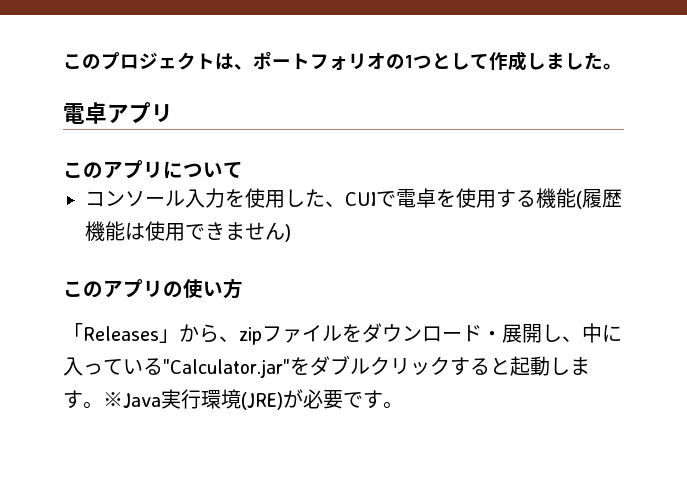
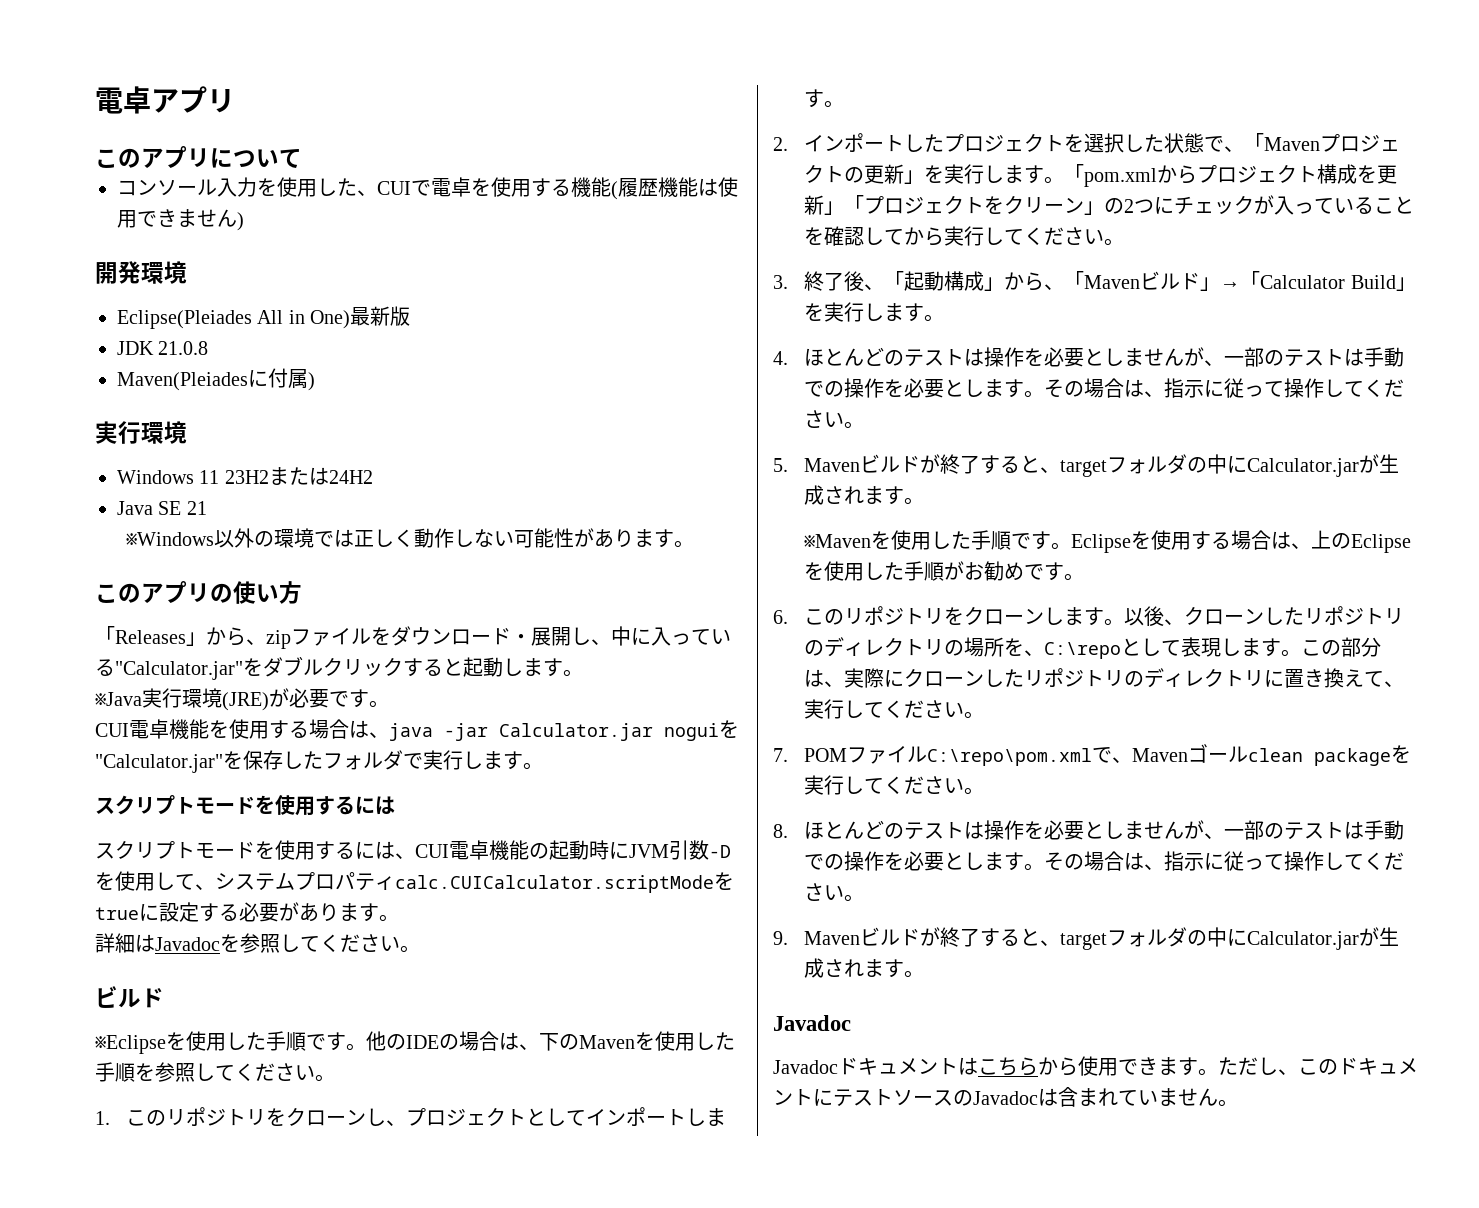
- このプロジェクトは、ポートフォリオの1つとして作成しました。
+ 開発環境
+ Eclipse(Pleiades All in One)最新版
+ JDK 21.0.8
+ Maven(Pleiadesに付属)
+ 実行環境
+ Windows 11 23H2または24H2
+ Java SE 21
+ ※Windows以外の環境では正しく動作しない可能性があります。
- 「Releases」から、zipファイルをダウンロード・展開し、中に入っている"Calculator.jar"をダブルクリックすると起動します。※Java実行環境(JRE)が必要です。
+ 「Releases」から、zipファイルをダウンロード・展開し、中に入っている"Calculator.jar"をダブルクリックすると起動します。
+ ※Java実行環境(JRE)が必要です。
+ CUI電卓機能を使用する場合は、java -jar Calculator.jar noguiを"Calculator.jar"を保存したフォルダで実行します。
+ スクリプトモードを使用するには
+ スクリプトモードを使用するには、CUI電卓機能の起動時にJVM引数-Dを使用して、システムプロパティcalc.CUICalculator.scriptModeをtrueに設定する必要があります。
+ 詳細はJavadocを参照してください。
+ ビルド
+ ※Eclipseを使用した手順です。他のIDEの場合は、下のMavenを使用した手順を参照してください。
+ 1.このリポジトリをクローンし、プロジェクトとしてインポートします。
+ 2.インポートしたプロジェクトを選択した状態で、「Mavenプロジェクトの更新」を実行します。「pom.xmlからプロジェクト構成を更新」「プロジェクトをクリーン」の2つにチェックが入っていることを確認してから実行してください。
+ 3.終了後、「起動構成」から、「Mavenビルド」→「Calculator Build」を実行します。
+ 4.ほとんどのテストは操作を必要としませんが、一部のテストは手動での操作を必要とします。その場合は、指示に従って操作してください。
+ 5. Mavenビルドが終了すると、targetフォルダの中にCalculator.jarが生成されます。
+ ※Mavenを使用した手順です。Eclipseを使用する場合は、上のEclipseを使用した手順がお勧めです。
+ 6.このリポジトリをクローンします。以後、クローンしたリポジトリのディレクトリの場所を、C:\repoとして表現します。この部分は、実際にクローンしたリポジトリのディレクトリに置き換えて、実行してください。
+ 7. POMファイルC:\repo\pom.xmlで、Mavenゴールclean packageを実行してください。
+ 8.ほとんどのテストは操作を必要としませんが、一部のテストは手動での操作を必要とします。その場合は、指示に従って操作してください。
+ 9. Mavenビルドが終了すると、targetフォルダの中にCalculator.jarが生成されます。
+ Javadoc
+ Javadocドキュメントはこちらから使用できます。ただし、このドキュメントにテストソースのJavadocは含まれていません。

